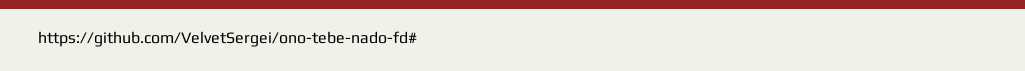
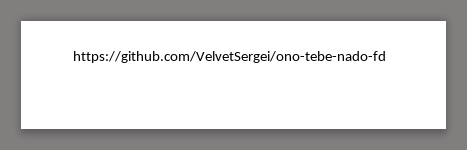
- https://github.com/VelvetSergei/ono-tebe-nado-fd#
+ https://github.com/VelvetSergei/ono-tebe-nado-fd

